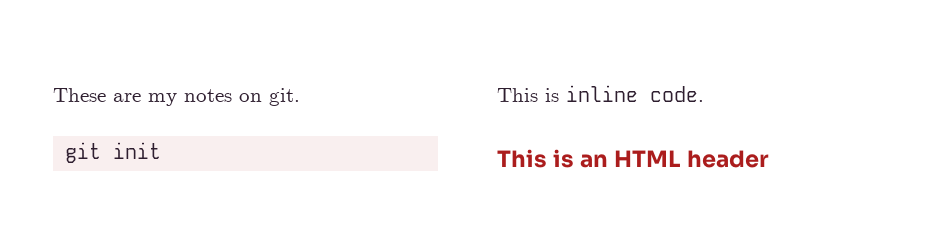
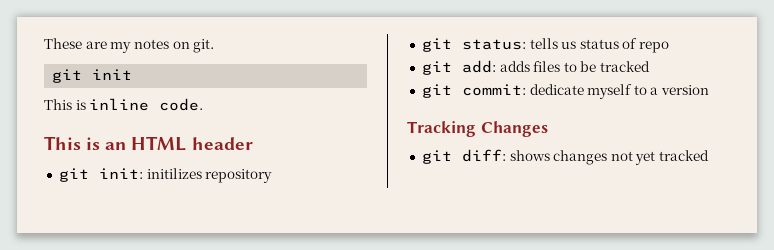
+ git init: initilizes repository
+ git status: tells us status of repo
+ git add: adds files to be tracked
+ git commit: dedicate myself to a version
+ Tracking Changes
+ git diff: shows changes not yet tracked

